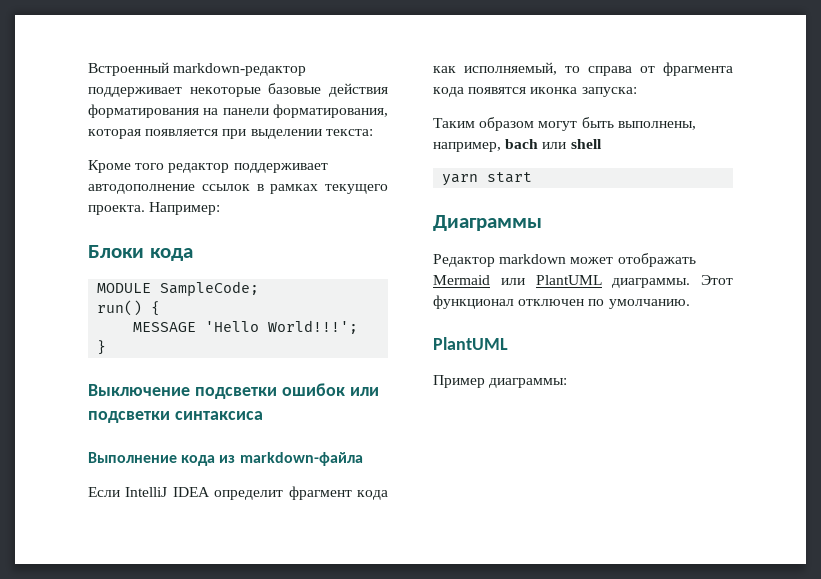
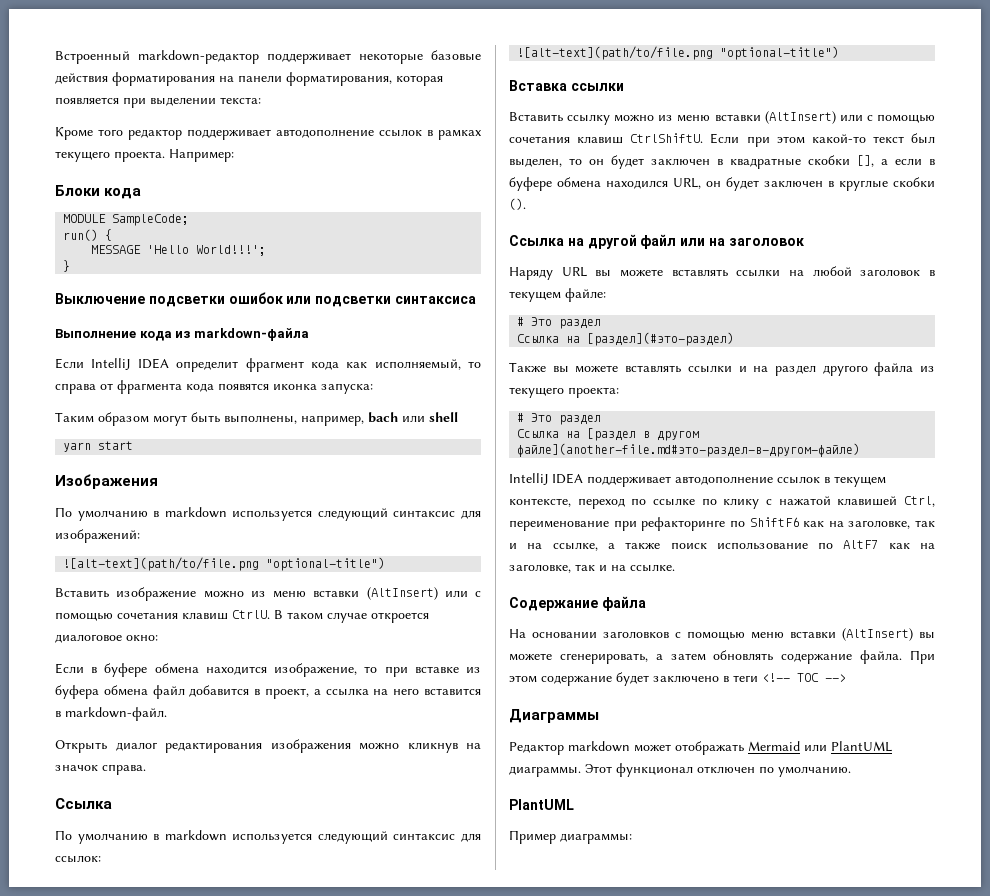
+ Изображения
+ По умолчанию в markdown используется следующий синтаксис для изображений:
+ ![alt-text](path/to/file.png "optional-title")
+ Вставить изображение можно из меню вставки (AltInsert) или с помощью сочетания клавиш CtrlU. В таком случае откроется диалоговое окно:
+ Если в буфере обмена находится изображение, то при вставке из буфера обмена файл добавится в проект, а ссылка на него вставится в markdown-файл.
+ Открыть диалог редактирования изображения можно кликнув на значок справа.
+ Ссылка
+ По умолчанию в markdown используется следующий синтаксис для ссылок:
+ ![alt-text](path/to/file.png "optional-title")
+ Вставка ссылки
+ Вставить ссылку можно из меню вставки (AltInsert) или с помощью сочетания клавиш CtrlShiftU. Если при этом какой-то текст был выделен, то он будет заключен в квадратные скобки [], а если в буфере обмена находился URL, он будет заключен в круглые скобки ().
+ Ссылка на другой файл или на заголовок
+ Наряду URL вы можете вставлять ссылки на любой заголовок в текущем файле:
+ # Это раздел
+ Ссылка на [раздел](#это-раздел)
+ Также вы можете вставлять ссылки и на раздел другого файла из текущего проекта:
+ # Это раздел
+ Ссылка на [раздел в другом файле](another-file.md#это-раздел-в-другом-файле)
+ IntelliJ IDEA поддерживает автодополнение ссылок в текущем контексте, переход по ссылке по клику с нажатой клавишей Ctrl, переименование при рефакторинге по ShiftF6 как на заголовке, так и на ссылке, а также поиск использование по AltF7 как на заголовке, так и на ссылке.
+ Содержание файла
+ На основании заголовков с помощью меню вставки (AltInsert) вы можете сгенерировать, а затем обновлять содержание файла. При этом содержание будет заключено в теги <!-- TOC -->

